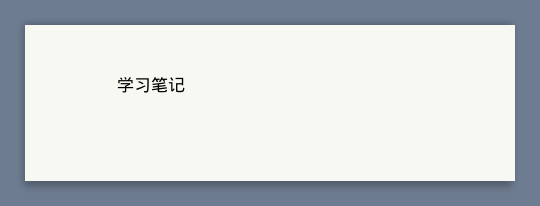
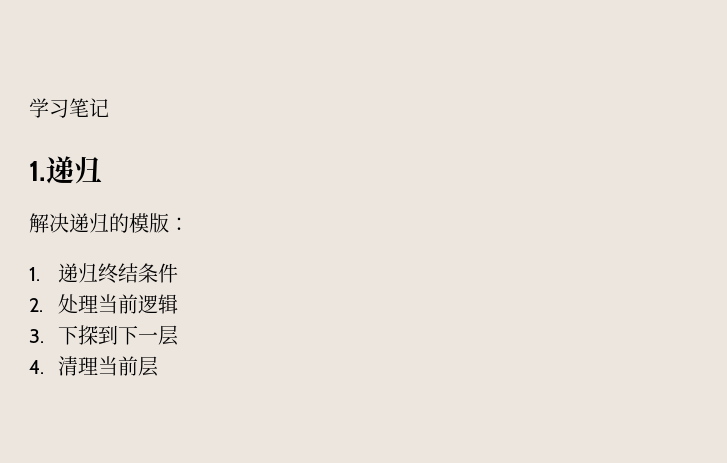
  学习笔记
+ 1.递归
+ 解决递归的模版：
+ 1.递归终结条件
+ 2.处理当前逻辑
+ 3.下探到下一层
+ 4.清理当前层

